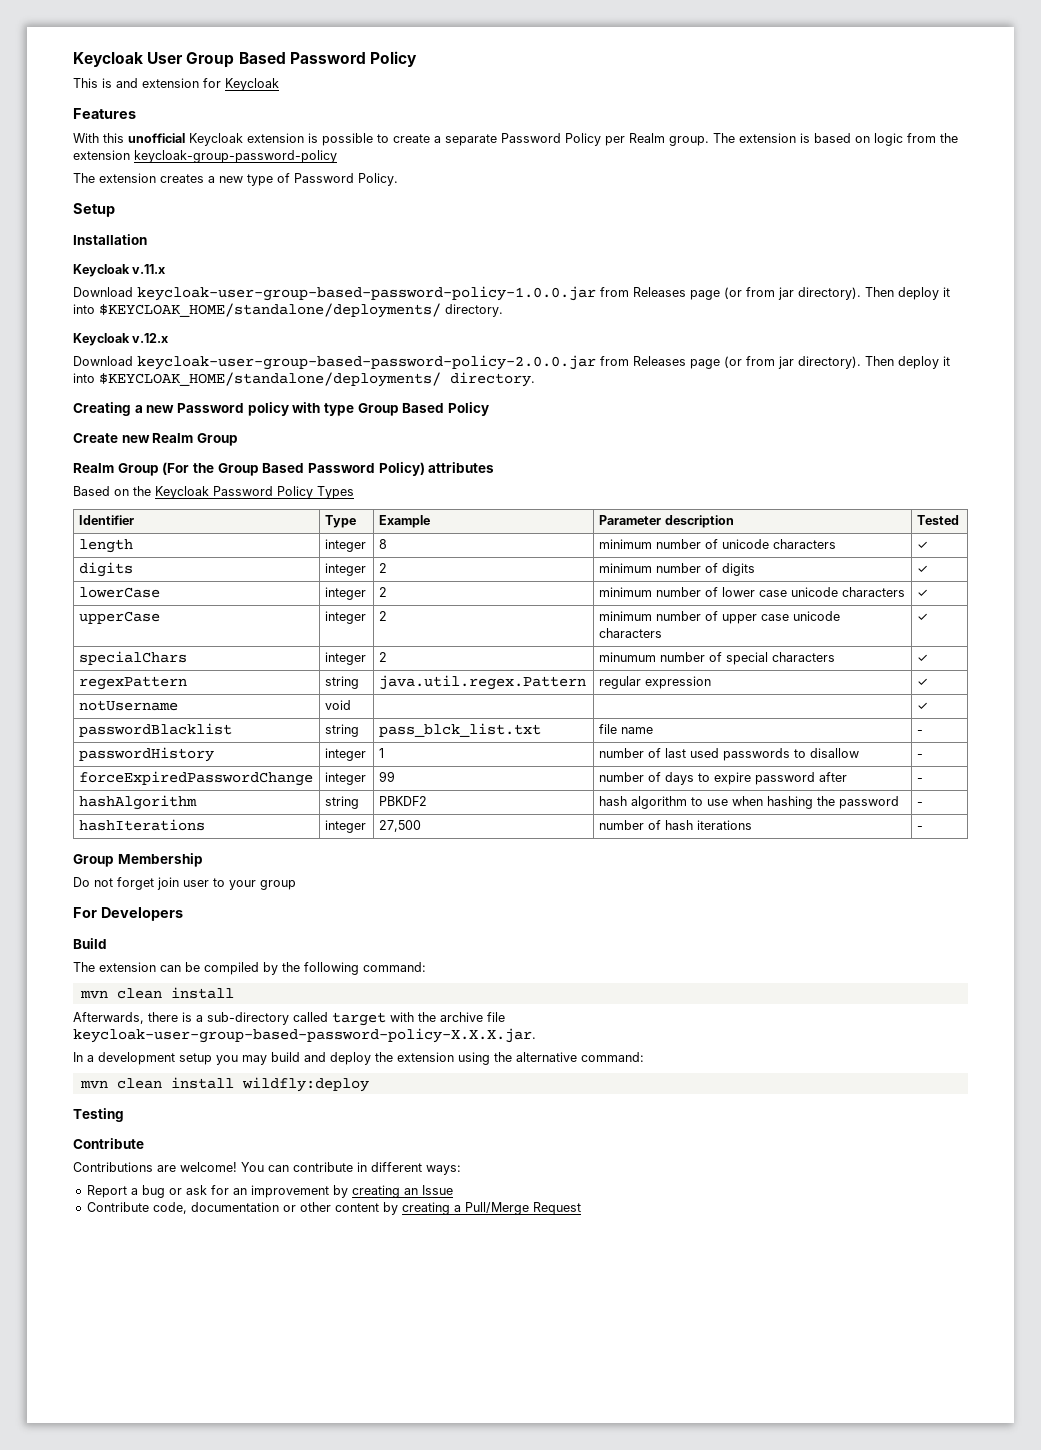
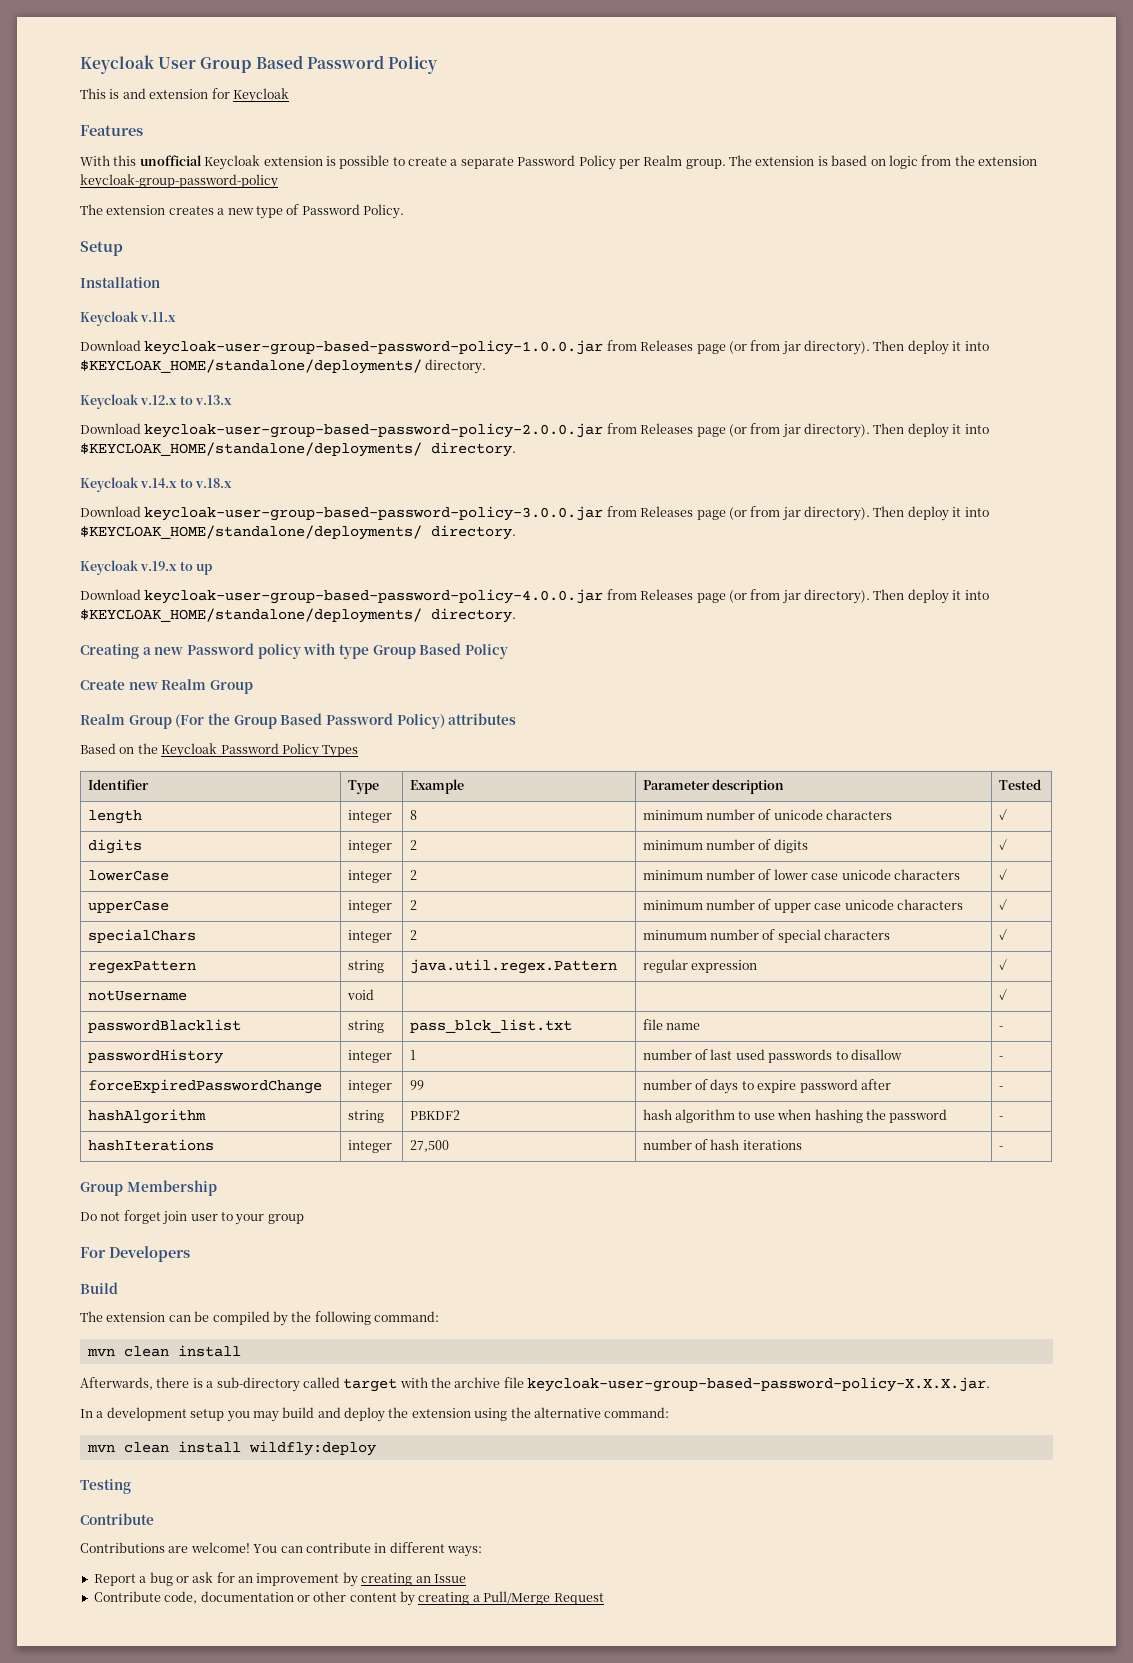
- Keycloak v.12.x
+ Keycloak v.12.x to v.13.x
+ Keycloak v.14.x to v.18.x
+ Download keycloak-user-group-based-password-policy-3.0.0.jar from Releases page (or from jar directory). Then deploy it into $KEYCLOAK_HOME/standalone/deployments/ directory.
+ Keycloak v.19.x to up
+ Download keycloak-user-group-based-password-policy-4.0.0.jar from Releases page (or from jar directory). Then deploy it into $KEYCLOAK_HOME/standalone/deployments/ directory.

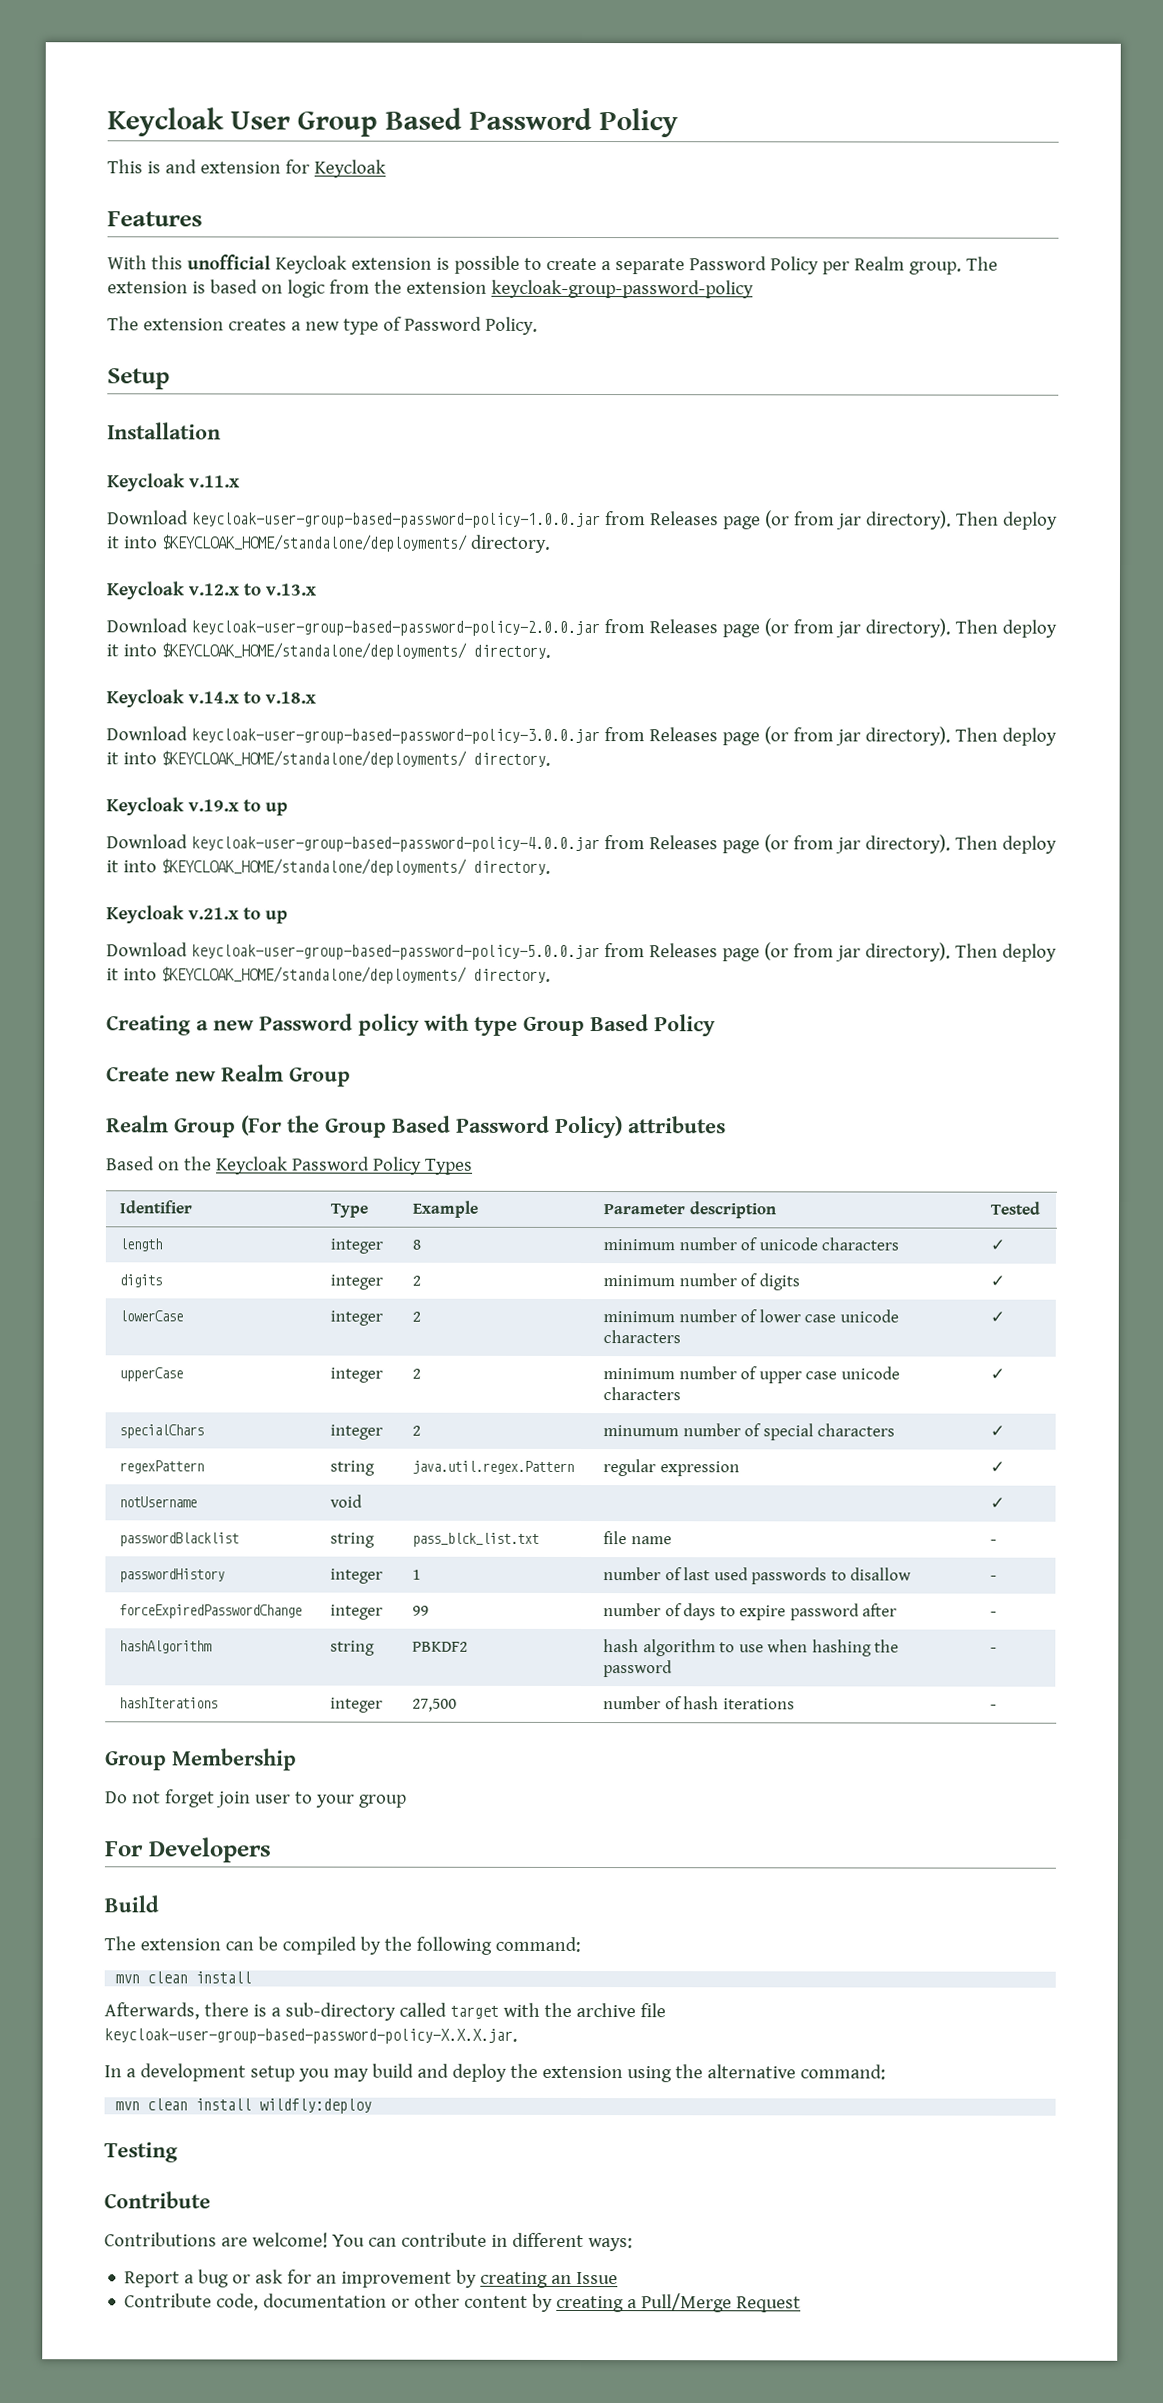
+ Keycloak v.21.x to up
+ Download keycloak-user-group-based-password-policy-5.0.0.jar from Releases page (or from jar directory). Then deploy it into $KEYCLOAK_HOME/standalone/deployments/ directory.

